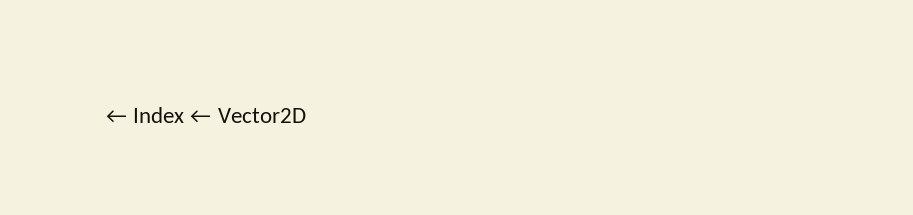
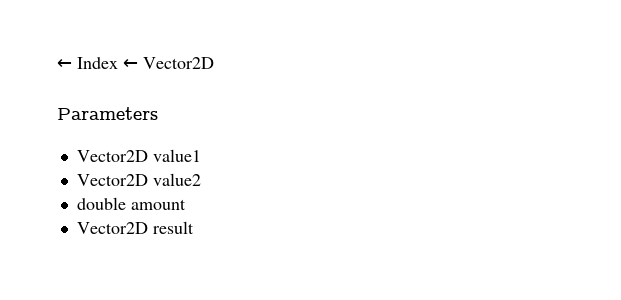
+ Parameters
+ Vector2D value1
+ Vector2D value2
+ double amount
+ Vector2D result

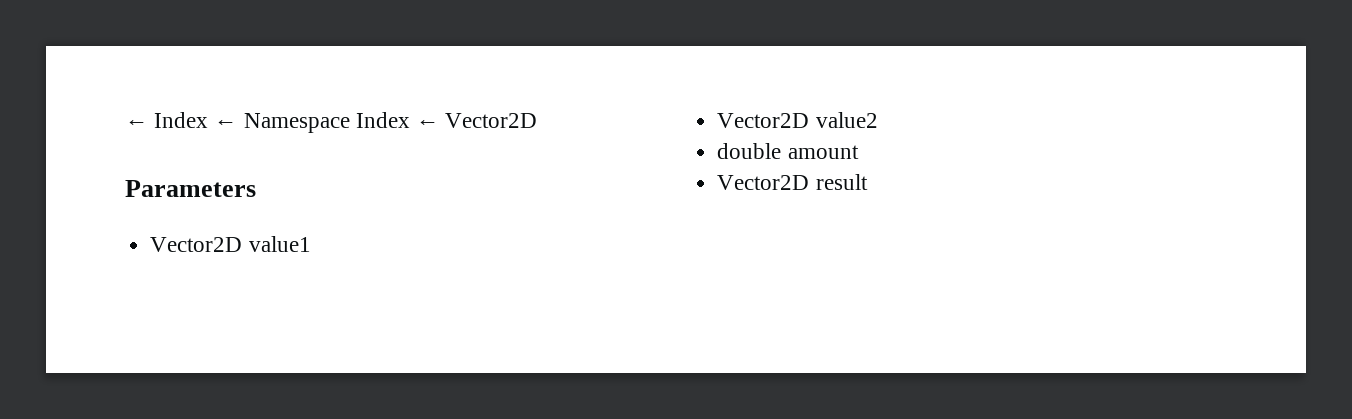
- ← Index ← Vector2D
+ ← Index ← Namespace Index ← Vector2D

